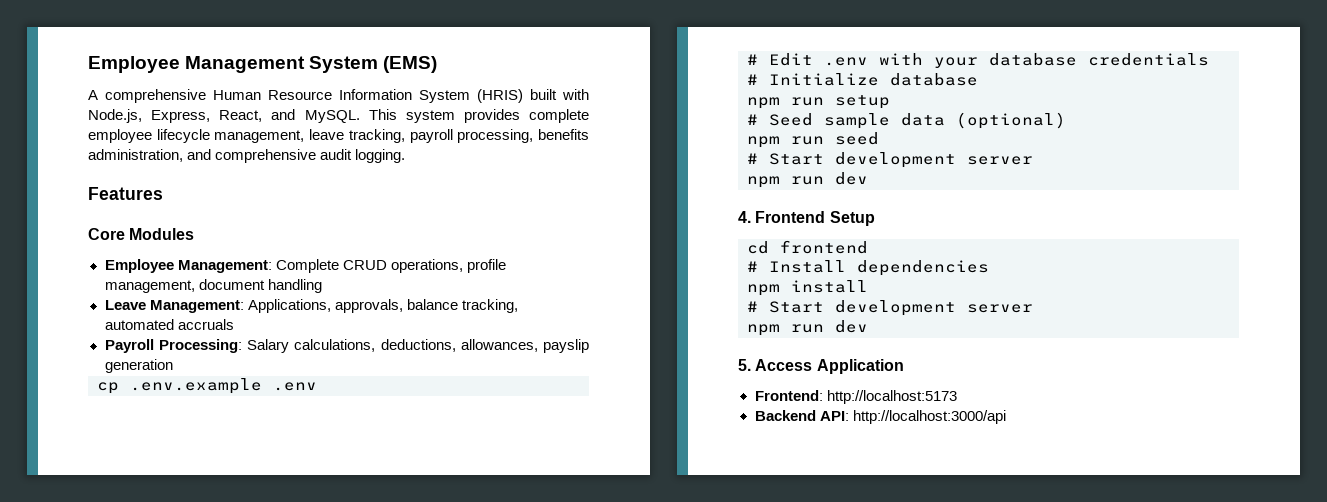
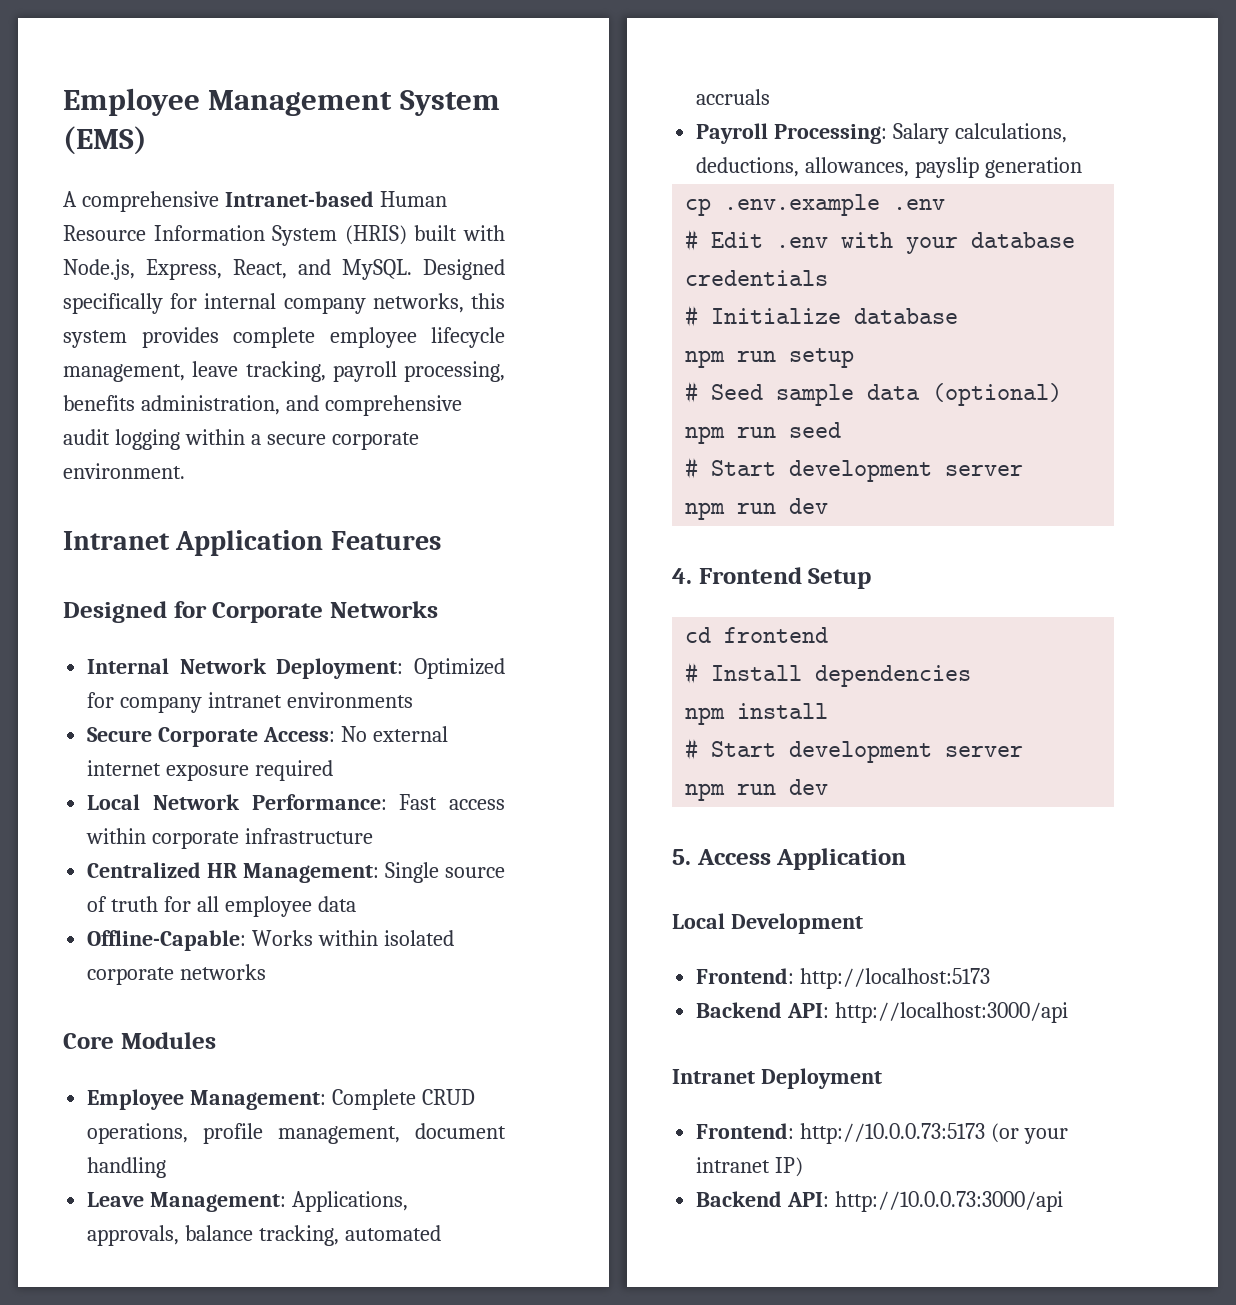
- A comprehensive Human Resource Information System (HRIS) built with Node.js, Express, React, and MySQL.
+ A comprehensive Intranet-based Human Resource Information System (HRIS) built with Node.js, Express, React, and MySQL.
- This system provides complete employee lifecycle management, leave tracking, payroll processing, benefits administration, and comprehensive audit logging.
- Features
+ Designed specifically for internal company networks, this system provides complete employee lifecycle management, leave tracking, payroll processing, benefits administration, and comprehensive audit logging within a secure corporate environment.
+ Intranet Application Features
+ Designed for Corporate Networks
+ Internal Network Deployment: Optimized for company intranet environments
+ Secure Corporate Access: No external internet exposure required
+ Local Network Performance: Fast access within corporate infrastructure
+ Centralized HR Management: Single source of truth for all employee data
+ Offline-Capable: Works within isolated corporate networks
+ Local Development
+ Intranet Deployment
+ Frontend: http://10.0.0.73:5173 (or your intranet IP)
+ Backend API: http://10.0.0.73:3000/api

